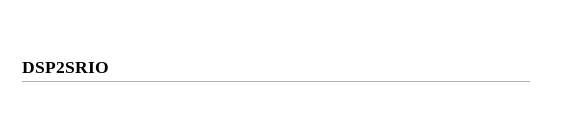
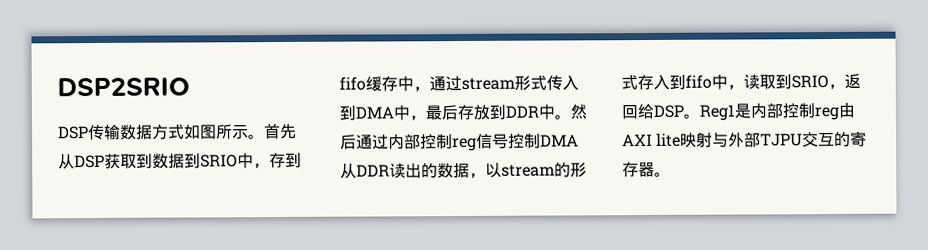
+ DSP传输数据方式如图所示。首先从DSP获取到数据到SRIO中，存到fifo缓存中，通过stream形式传入到DMA中，最后存放到DDR中。然后通过内部控制reg信号控制DMA从DDR读出的数据，以stream的形式存入到fifo中，读取到SRIO，返回给DSP。Reg1是内部控制reg由AXI lite映射与外部TJPU交互的寄存器。

